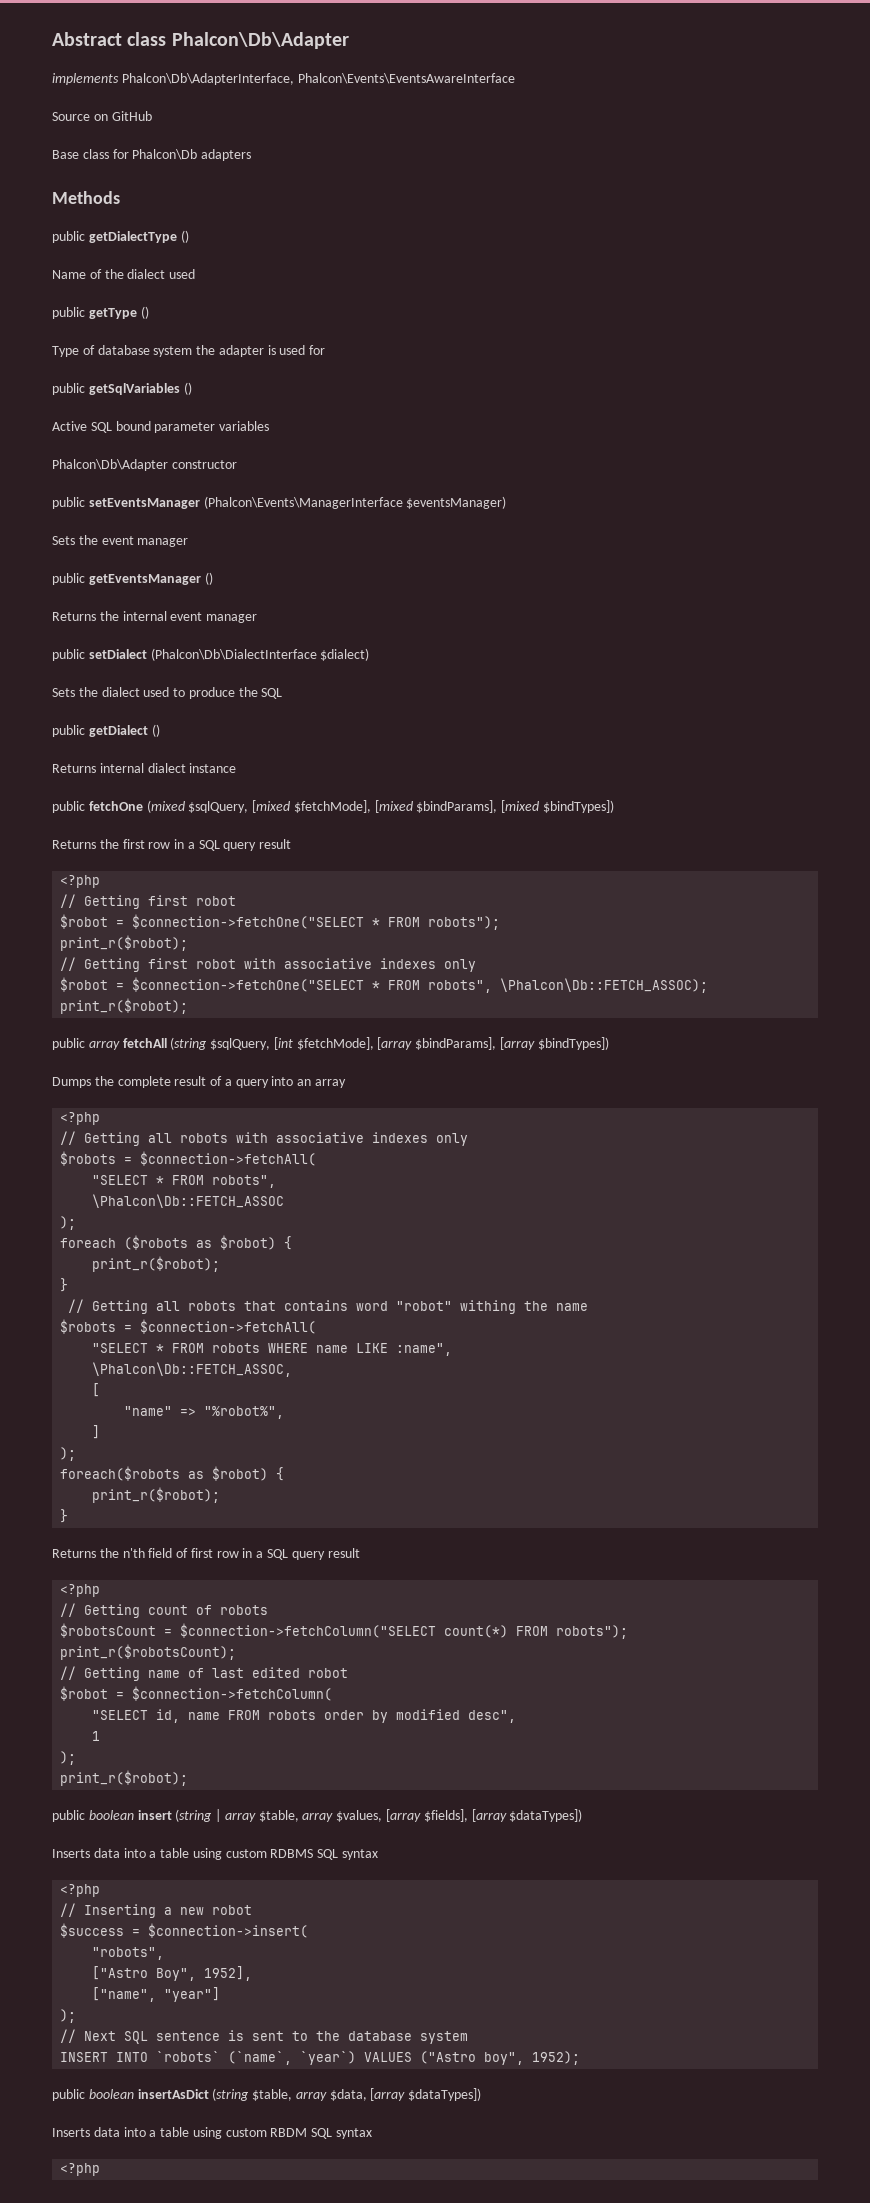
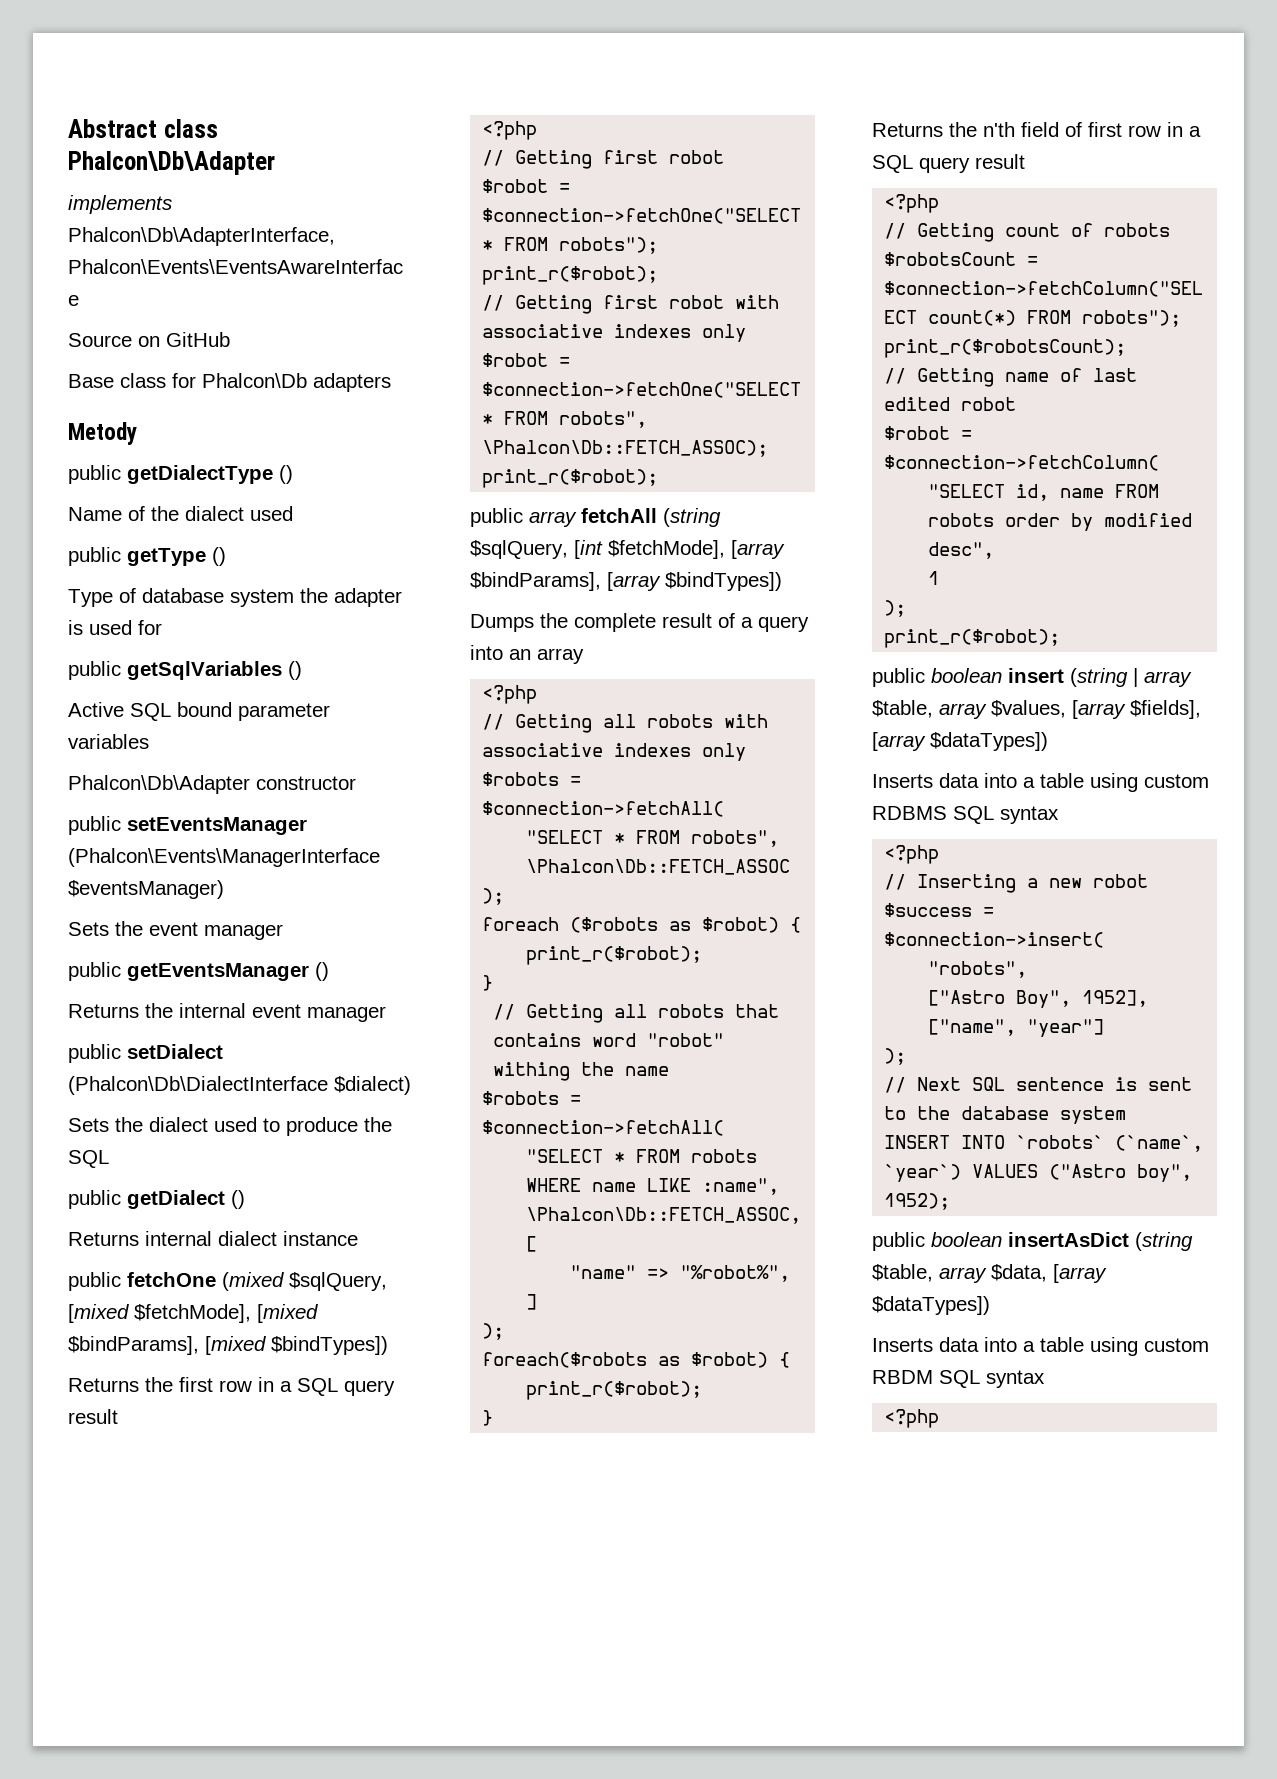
- Methods
+ Metody

